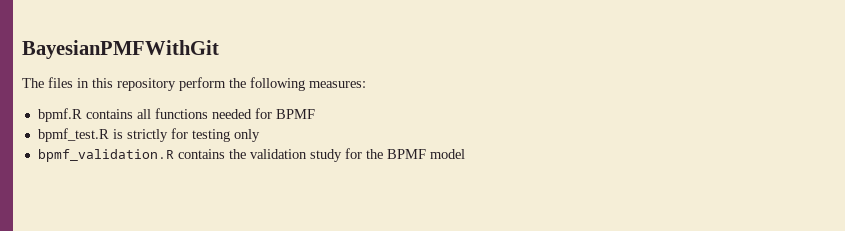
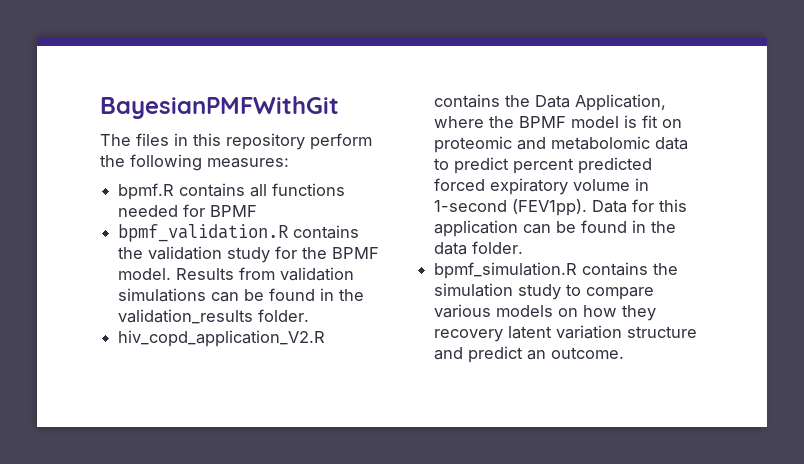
- bpmf_test.R is strictly for testing only
- bpmf_validation.R contains the validation study for the BPMF model
+ bpmf_validation.R contains the validation study for the BPMF model. Results from validation simulations can be found in the validation_results folder.
+ hiv_copd_application_V2.R contains the Data Application, where the BPMF model is fit on proteomic and metabolomic data to predict percent predicted forced expiratory volume in 1-second (FEV1pp). Data for this application can be found in the data folder.
+ bpmf_simulation.R contains the simulation study to compare various models on how they recovery latent variation structure and predict an outcome.

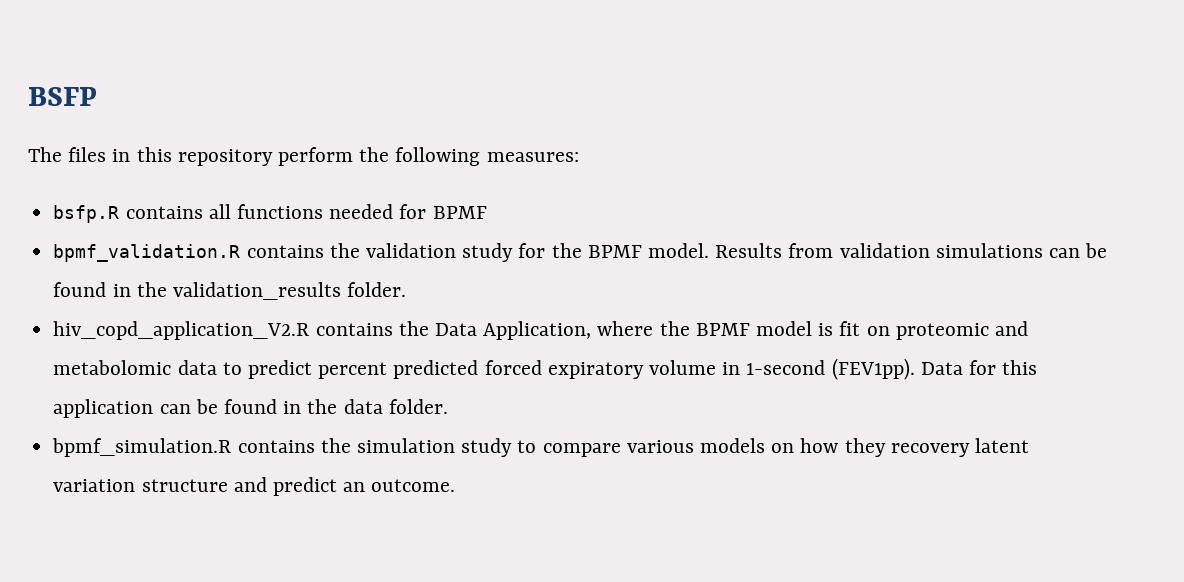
- BayesianPMFWithGit
+ BSFP
- bpmf.R contains all functions needed for BPMF
+ bsfp.R contains all functions needed for BPMF

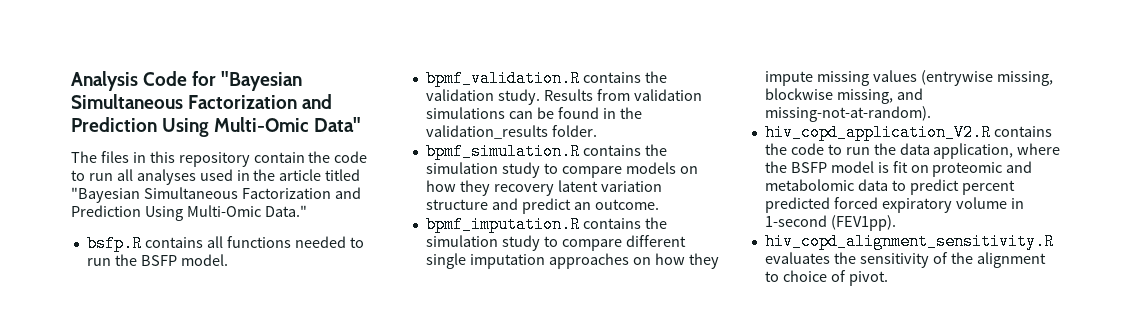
- BSFP
+ Analysis Code for "Bayesian Simultaneous Factorization and Prediction Using Multi-Omic Data"
- The files in this repository perform the following measures:
+ The files in this repository contain the code to run all analyses used in the article titled "Bayesian Simultaneous Factorization and Prediction Using Multi-Omic Data."
- bsfp.R contains all functions needed for BPMF
+ bsfp.R contains all functions needed to run the BSFP model.
- bpmf_validation.R contains the validation study for the BPMF model.
+ bpmf_validation.R contains the validation study.
- hiv_copd_application_V2.R contains the Data Application, where the BPMF model is fit on proteomic and metabolomic data to predict percent predicted forced expiratory volume in 1-second (FEV1pp). Data for this application can be found in the data folder.
- bpmf_simulation.R contains the simulation study to compare various models on how they recovery latent variation structure and predict an outcome.
+ bpmf_simulation.R contains the simulation study to compare models on how they recovery latent variation structure and predict an outcome.
+ bpmf_imputation.R contains the simulation study to compare different single imputation approaches on how they impute missing values (entrywise missing, blockwise missing, and missing-not-at-random).
+ hiv_copd_application_V2.R contains the code to run the data application, where the BSFP model is fit on proteomic and metabolomic data to predict percent predicted forced expiratory volume in 1-second (FEV1pp).
+ hiv_copd_alignment_sensitivity.R evaluates the sensitivity of the alignment to choice of pivot.

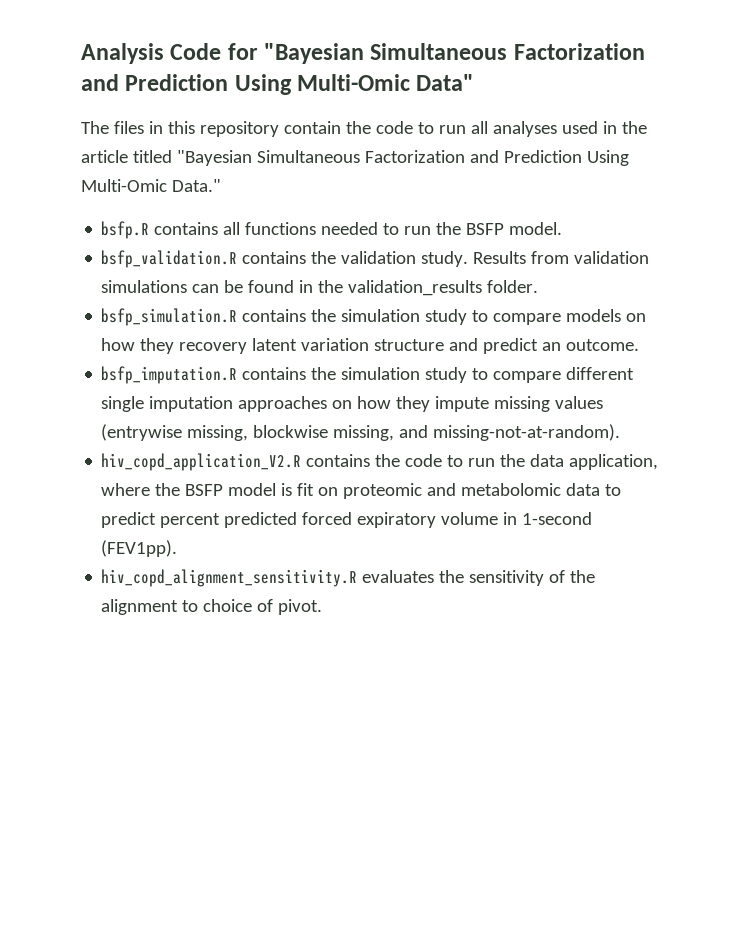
- bpmf_validation.R contains the validation study.
+ bsfp_validation.R contains the validation study.
- bpmf_simulation.R contains the simulation study to compare models on how they recovery latent variation structure and predict an outcome.
+ bsfp_simulation.R contains the simulation study to compare models on how they recovery latent variation structure and predict an outcome.
- bpmf_imputation.R contains the simulation study to compare different single imputation approaches on how they impute missing values (entrywise missing, blockwise missing, and missing-not-at-random).
+ bsfp_imputation.R contains the simulation study to compare different single imputation approaches on how they impute missing values (entrywise missing, blockwise missing, and missing-not-at-random).

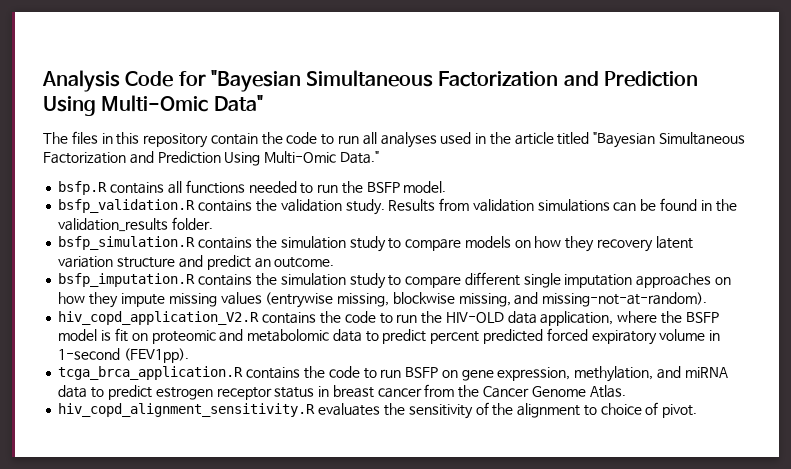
- hiv_copd_application_V2.R contains the code to run the data application, where the BSFP model is fit on proteomic and metabolomic data to predict percent predicted forced expiratory volume in 1-second (FEV1pp).
+ hiv_copd_application_V2.R contains the code to run the HIV-OLD data application, where the BSFP model is fit on proteomic and metabolomic data to predict percent predicted forced expiratory volume in 1-second (FEV1pp).
+ tcga_brca_application.R contains the code to run BSFP on gene expression, methylation, and miRNA data to predict estrogen receptor status in breast cancer from the Cancer Genome Atlas.

